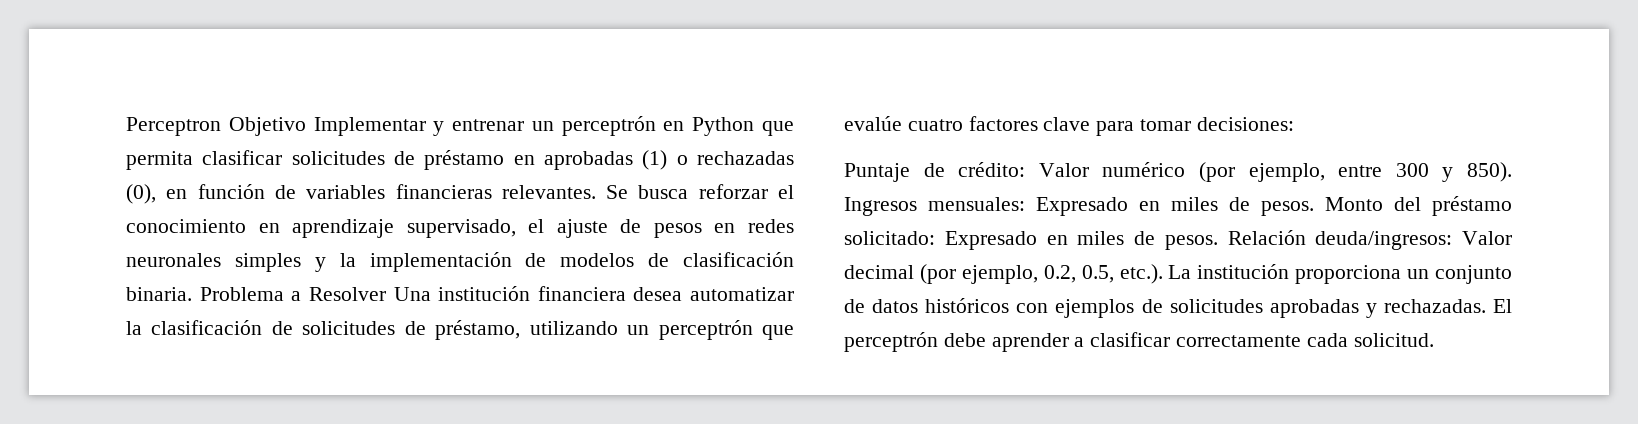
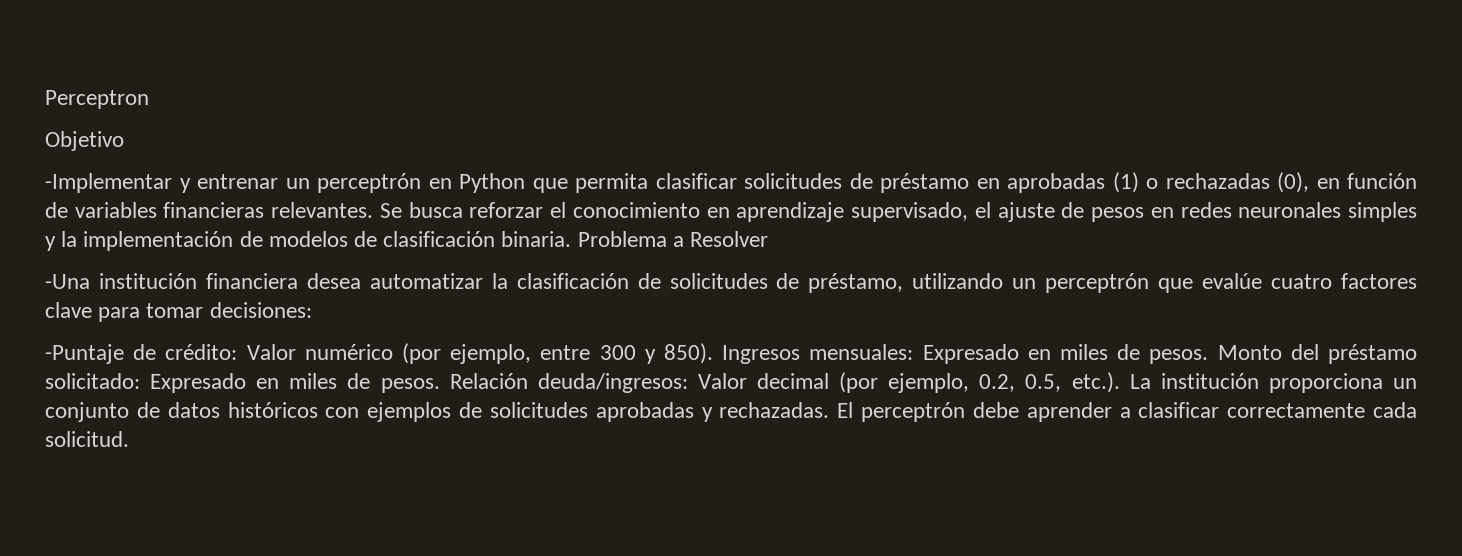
- Perceptron Objetivo Implementar y entrenar un perceptrón en Python que permita clasificar solicitudes de préstamo en aprobadas (1) o rechazadas (0), en función de variables financieras relevantes.
+ Perceptron
+ Objetivo
+ -Implementar y entrenar un perceptrón en Python que permita clasificar solicitudes de préstamo en aprobadas (1) o rechazadas (0), en función de variables financieras relevantes.
- Problema a Resolver Una institución financiera desea automatizar la clasificación de solicitudes de préstamo, utilizando un perceptrón que evalúe cuatro factores clave para tomar decisiones:
+ Problema a Resolver
+ -Una institución financiera desea automatizar la clasificación de solicitudes de préstamo, utilizando un perceptrón que evalúe cuatro factores clave para tomar decisiones:
- Puntaje de crédito: Valor numérico (por ejemplo, entre 300 y 850).
+ -Puntaje de crédito: Valor numérico (por ejemplo, entre 300 y 850).

